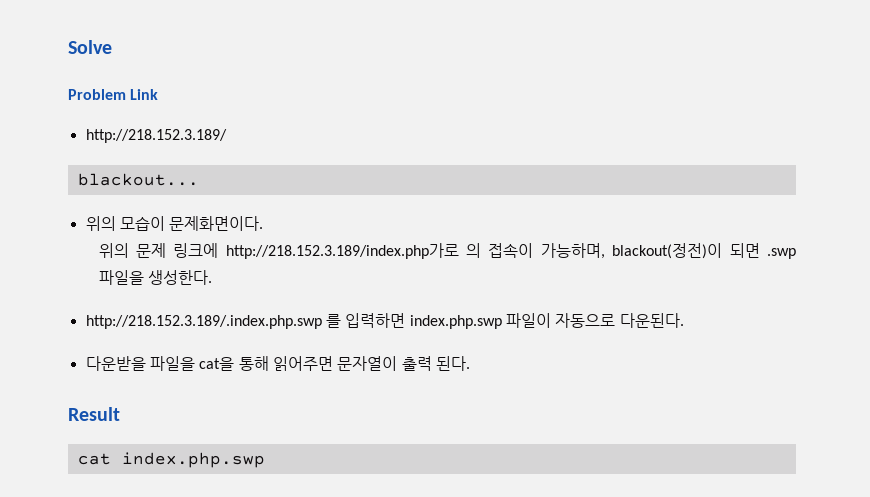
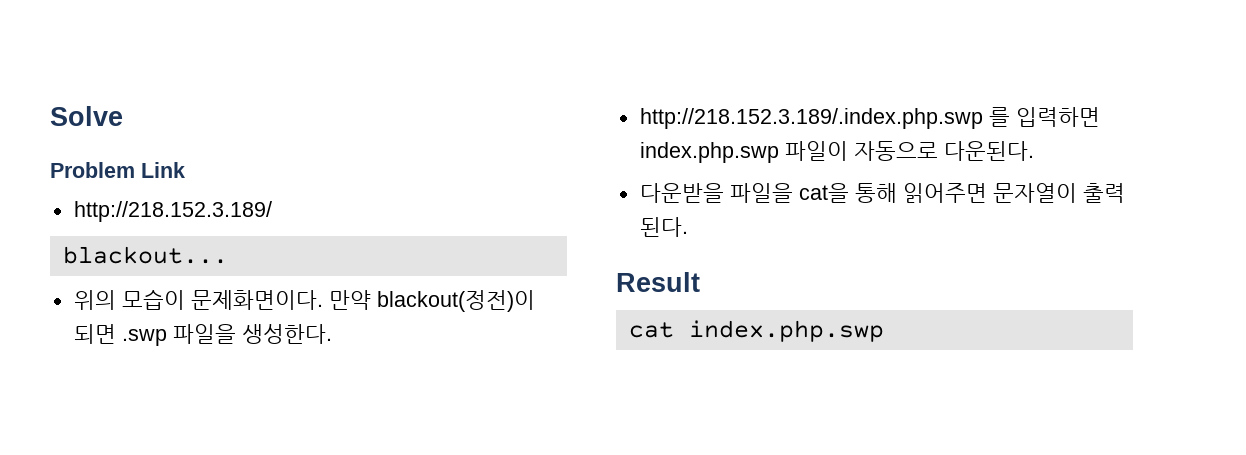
- 위의 모습이 문제화면이다.
- 위의 문제 링크에 http://218.152.3.189/index.php가로 의 접속이 가능하며, blackout(정전)이 되면 .swp 파일을 생성한다.
+ 위의 모습이 문제화면이다. 만약 blackout(정전)이 되면 .swp 파일을 생성한다.

